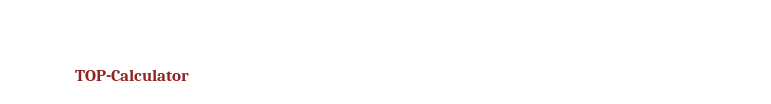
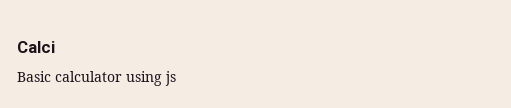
- TOP-Calculator
+ Calci
+ Basic calculator using js

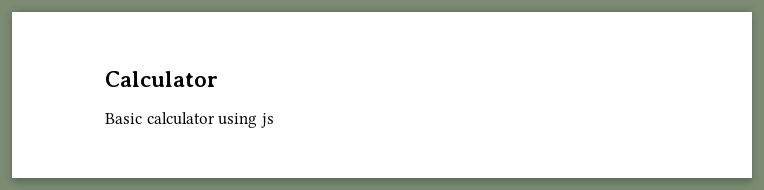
- Calci
+ Calculator

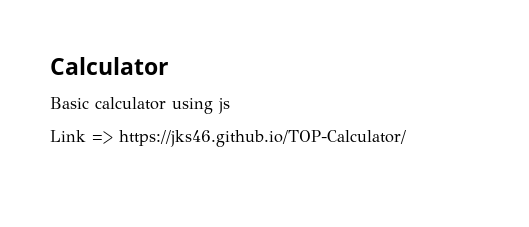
+ Link => https://jks46.github.io/TOP-Calculator/

